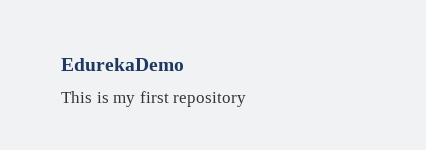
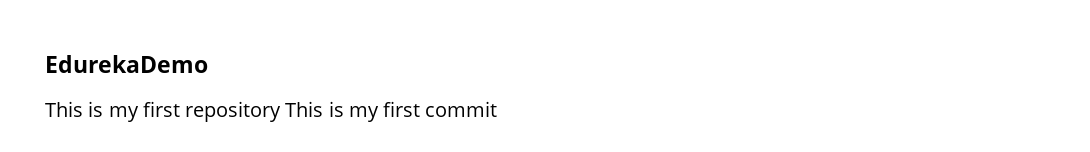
- This is my first repository
+ This is my first repository This is my first commit

